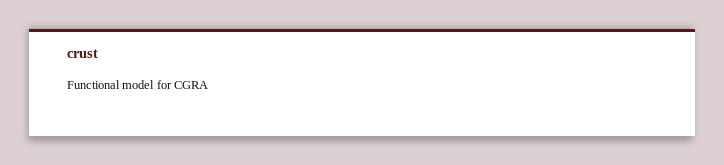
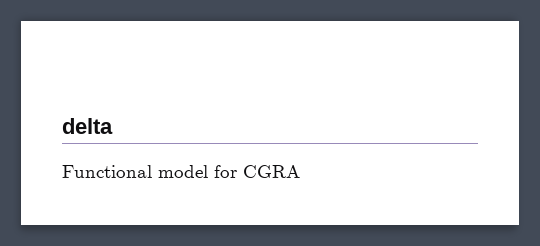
- crust
+ delta

